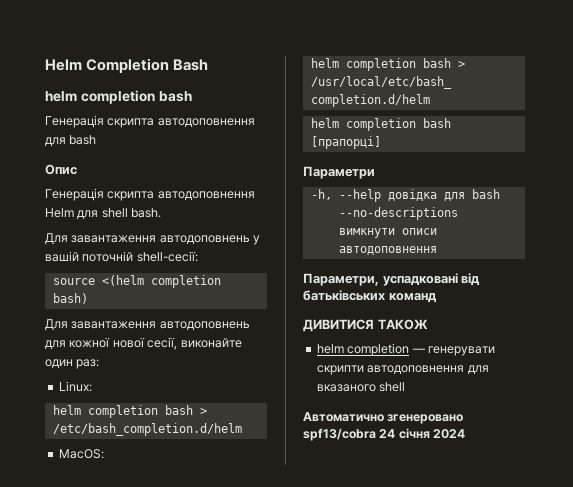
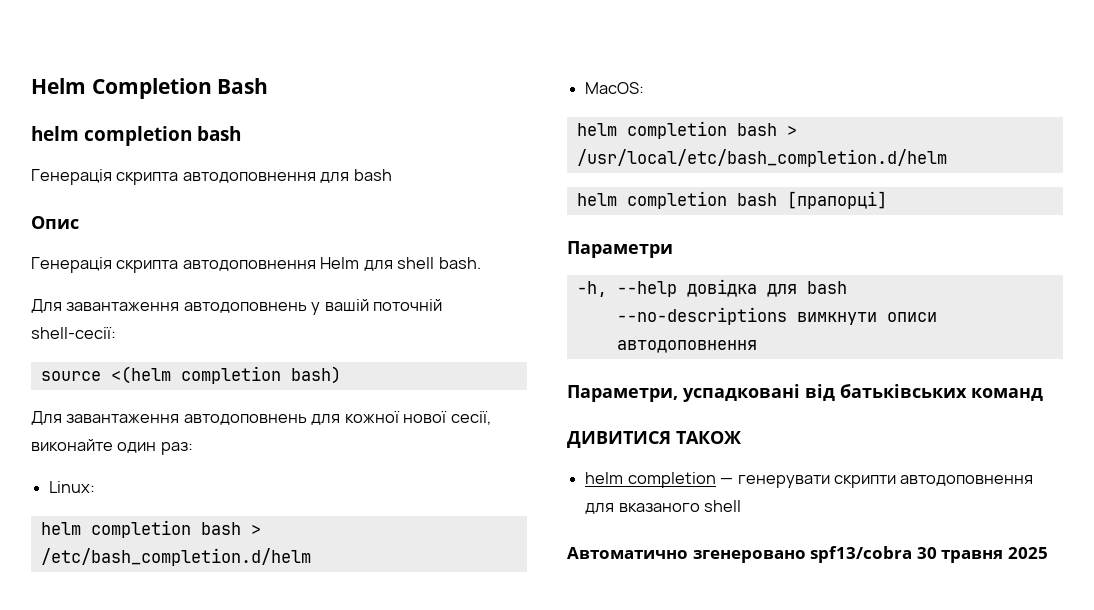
- Автоматично згенеровано spf13/cobra 24 січня 2024
+ Автоматично згенеровано spf13/cobra 30 травня 2025

